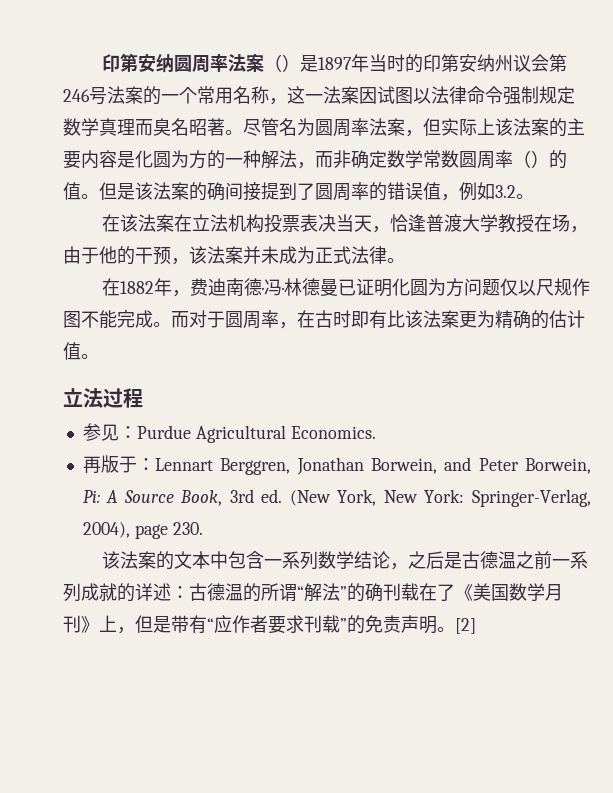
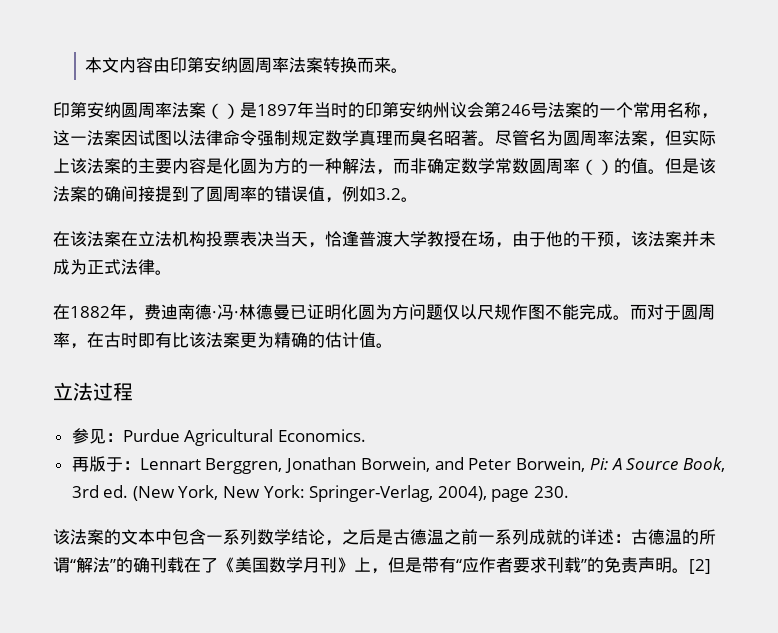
+ 本文内容由印第安纳圆周率法案转换而来。

